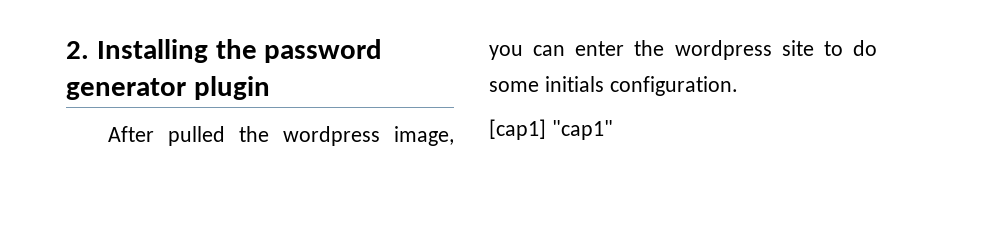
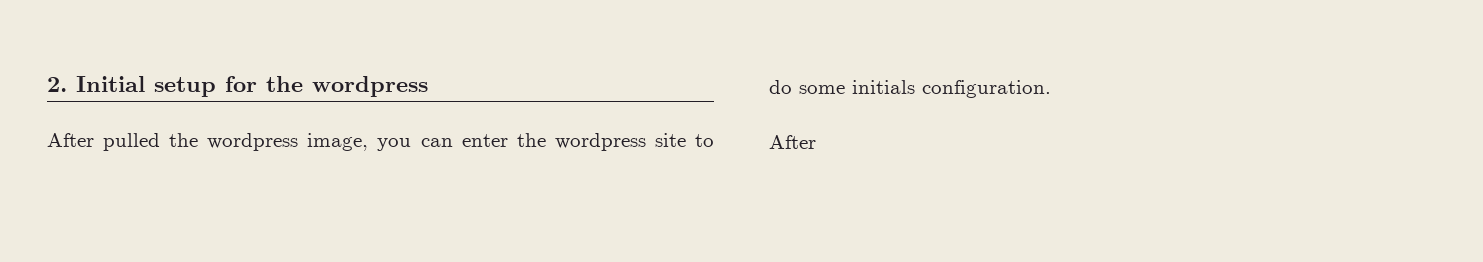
- 2. Installing the password generator plugin
+ 2. Initial setup for the wordpress
  After pulled the wordpress image, you can enter the wordpress site to do some initials configuration.
- [cap1] "cap1"
+ After

